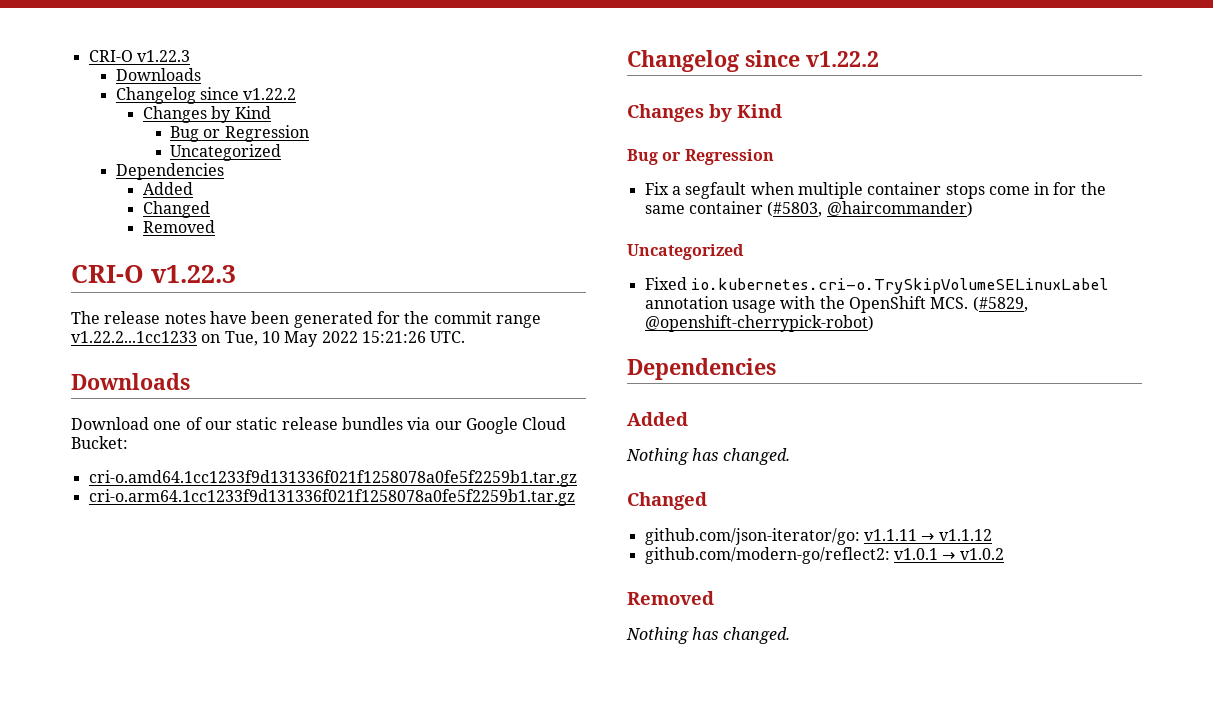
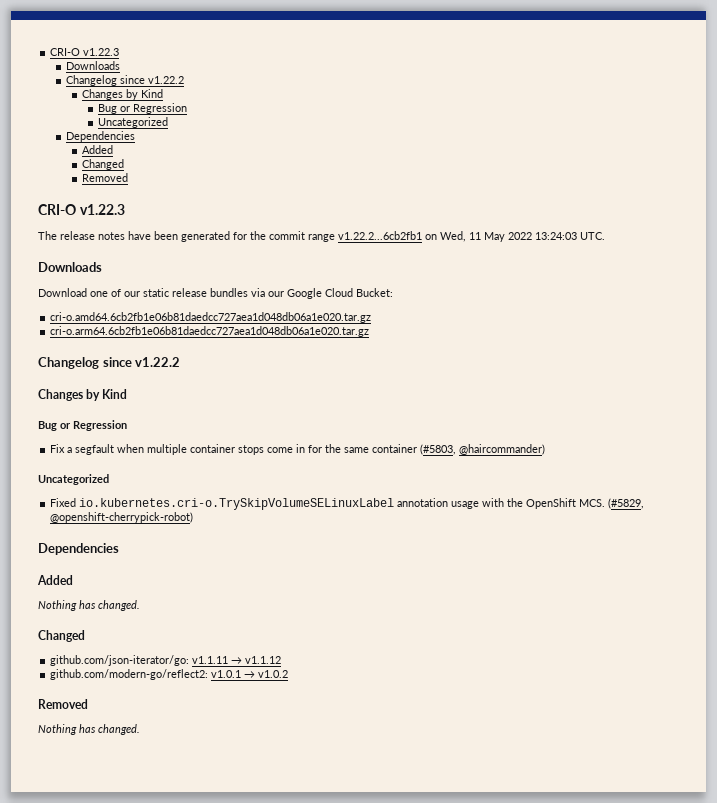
- The release notes have been generated for the commit range v1.22.2...1cc1233 on Tue, 10 May 2022 15:21:26 UTC.
+ The release notes have been generated for the commit range v1.22.2...6cb2fb1 on Wed, 11 May 2022 13:24:03 UTC.
- cri-o.amd64.1cc1233f9d131336f021f1258078a0fe5f2259b1.tar.gz
- cri-o.arm64.1cc1233f9d131336f021f1258078a0fe5f2259b1.tar.gz
+ cri-o.amd64.6cb2fb1e06b81daedcc727aea1d048db06a1e020.tar.gz
+ cri-o.arm64.6cb2fb1e06b81daedcc727aea1d048db06a1e020.tar.gz

